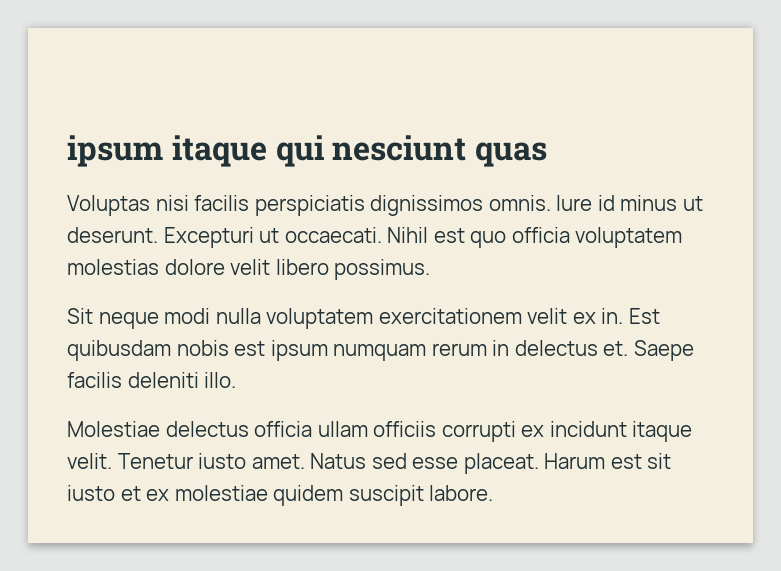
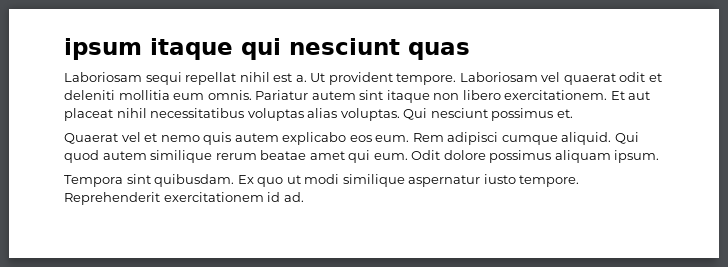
- Voluptas nisi facilis perspiciatis dignissimos omnis. Iure id minus ut deserunt. Excepturi ut occaecati. Nihil est quo officia voluptatem molestias dolore velit libero possimus.
- Sit neque modi nulla voluptatem exercitationem velit ex in. Est quibusdam nobis est ipsum numquam rerum in delectus et. Saepe facilis deleniti illo.
- Molestiae delectus officia ullam officiis corrupti ex incidunt itaque velit. Tenetur iusto amet. Natus sed esse placeat. Harum est sit iusto et ex molestiae quidem suscipit labore.
+ Laboriosam sequi repellat nihil est a. Ut provident tempore. Laboriosam vel quaerat odit et deleniti mollitia eum omnis. Pariatur autem sint itaque non libero exercitationem. Et aut placeat nihil necessitatibus voluptas alias voluptas. Qui nesciunt possimus et.
+ Quaerat vel et nemo quis autem explicabo eos eum. Rem adipisci cumque aliquid. Qui quod autem similique rerum beatae amet qui eum. Odit dolore possimus aliquam ipsum.
+ Tempora sint quibusdam. Ex quo ut modi similique aspernatur iusto tempore. Reprehenderit exercitationem id ad.

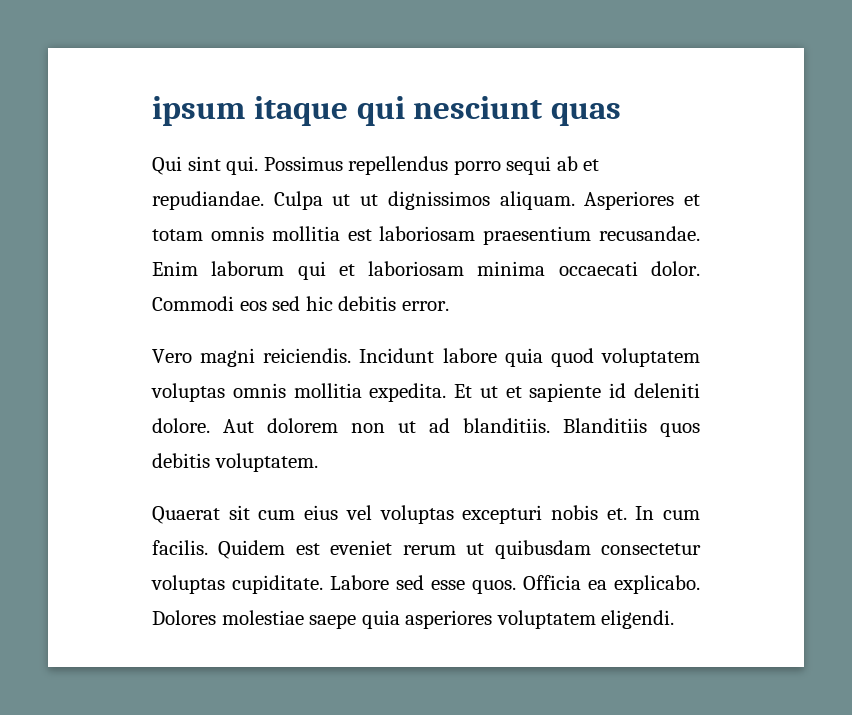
- Laboriosam sequi repellat nihil est a. Ut provident tempore. Laboriosam vel quaerat odit et deleniti mollitia eum omnis. Pariatur autem sint itaque non libero exercitationem. Et aut placeat nihil necessitatibus voluptas alias voluptas. Qui nesciunt possimus et.
- Quaerat vel et nemo quis autem explicabo eos eum. Rem adipisci cumque aliquid. Qui quod autem similique rerum beatae amet qui eum. Odit dolore possimus aliquam ipsum.
- Tempora sint quibusdam. Ex quo ut modi similique aspernatur iusto tempore. Reprehenderit exercitationem id ad.
+ Qui sint qui. Possimus repellendus porro sequi ab et repudiandae. Culpa ut ut dignissimos aliquam. Asperiores et totam omnis mollitia est laboriosam praesentium recusandae. Enim laborum qui et laboriosam minima occaecati dolor. Commodi eos sed hic debitis error.
+ Vero magni reiciendis. Incidunt labore quia quod voluptatem voluptas omnis mollitia expedita. Et ut et sapiente id deleniti dolore. Aut dolorem non ut ad blanditiis. Blanditiis quos debitis voluptatem.
+ Quaerat sit cum eius vel voluptas excepturi nobis et. In cum facilis. Quidem est eveniet rerum ut quibusdam consectetur voluptas cupiditate. Labore sed esse quos. Officia ea explicabo. Dolores molestiae saepe quia asperiores voluptatem eligendi.

